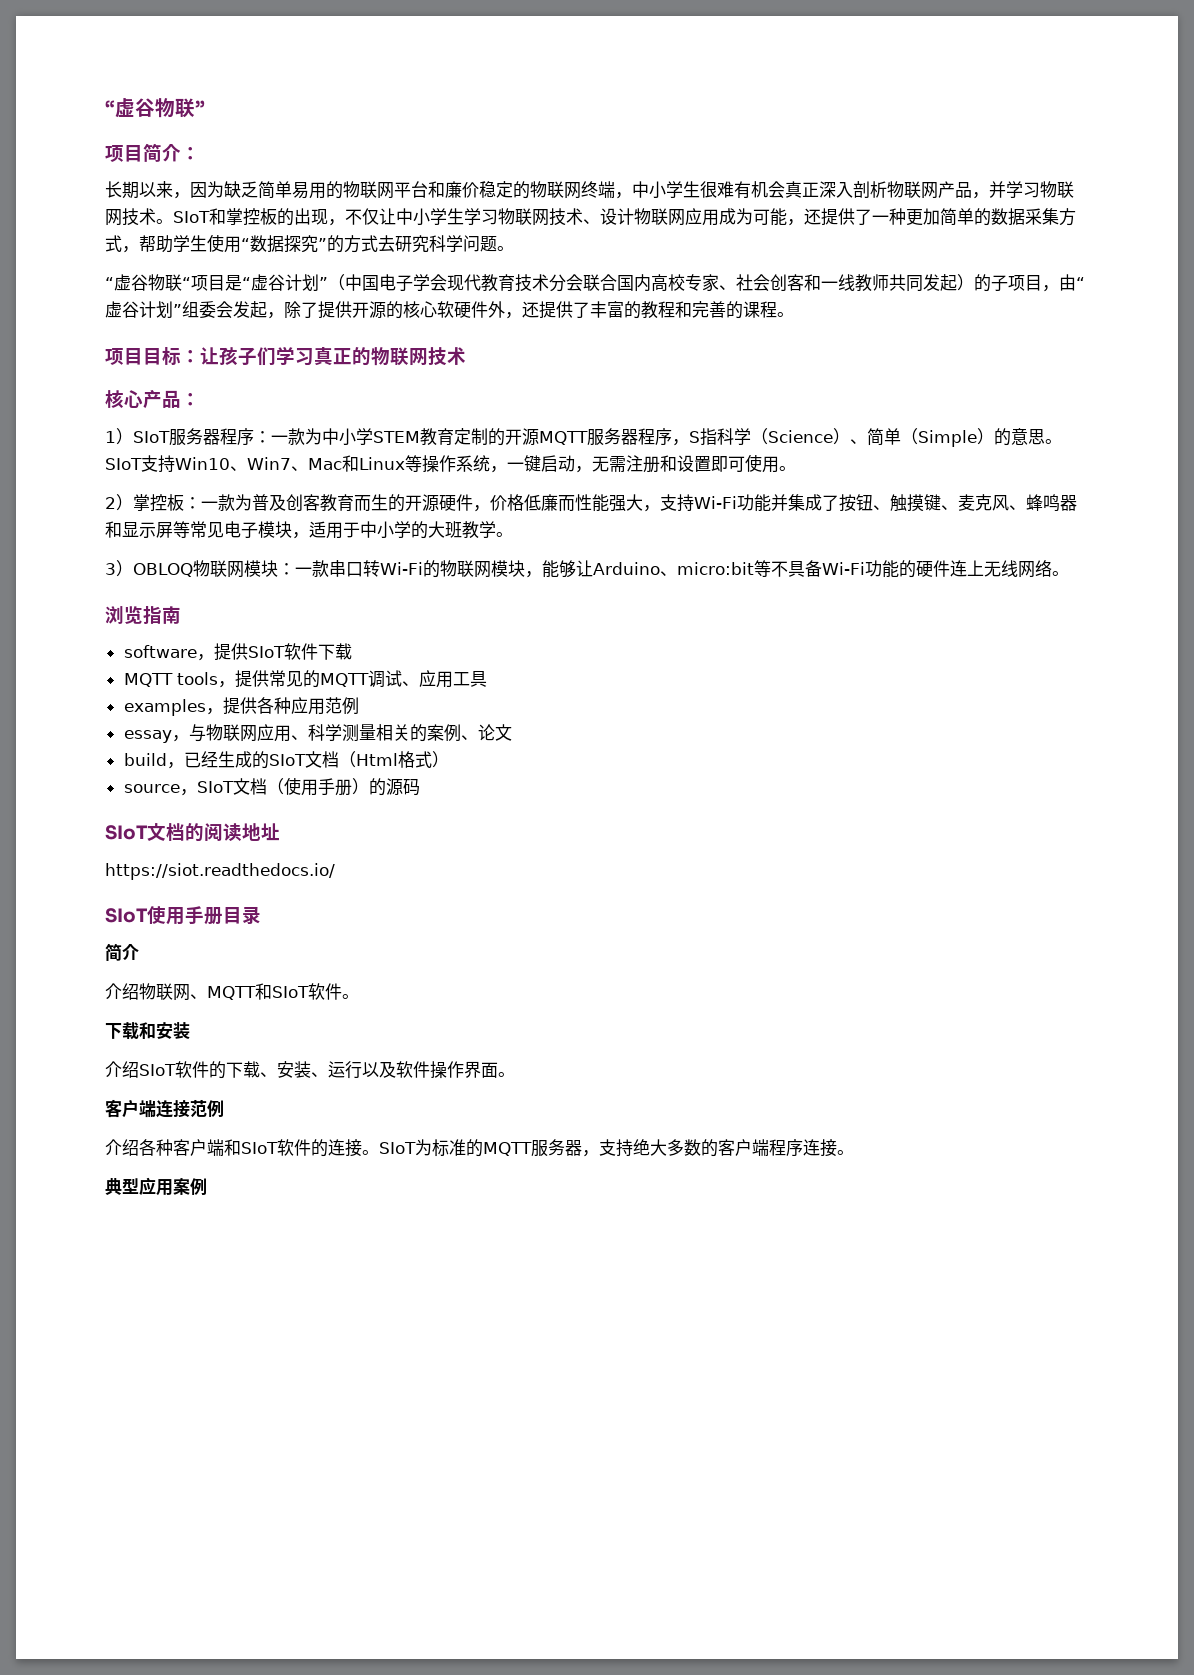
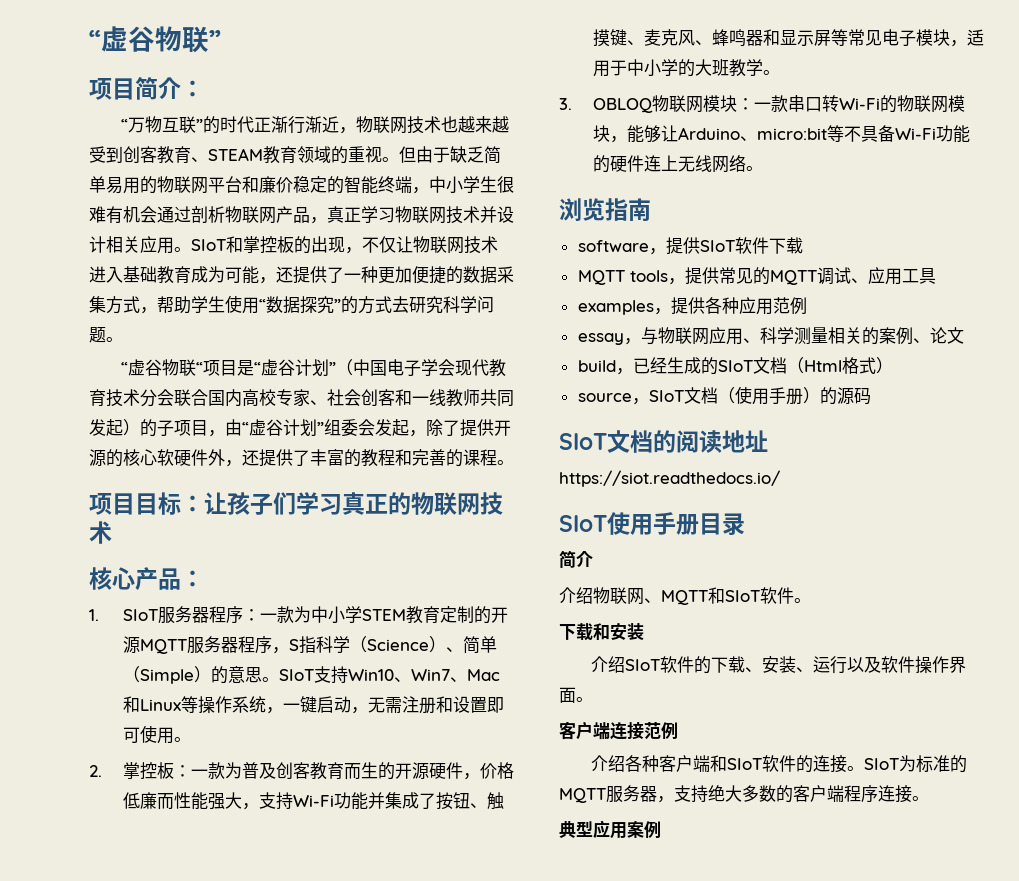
- 长期以来，因为缺乏简单易用的物联网平台和廉价稳定的物联网终端，中小学生很难有机会真正深入剖析物联网产品，并学习物联网技术。
+ “万物互联”的时代正渐行渐近，物联网技术也越来越受到创客教育、STEAM教育领域的重视。但由于缺乏简单易用的物联网平台和廉价稳定的智能终端，中小学生很难有机会通过剖析物联网产品，真正学习物联网技术并设计相关应用。
- SIoT和掌控板的出现，不仅让中小学生学习物联网技术、设计物联网应用成为可能，还提供了一种更加简单的数据采集方式，帮助学生使用“数据探究”的方式去研究科学问题。
+ SIoT和掌控板的出现，不仅让物联网技术进入基础教育成为可能，还提供了一种更加便捷的数据采集方式，帮助学生使用“数据探究”的方式去研究科学问题。
- 1）SIoT服务器程序：一款为中小学STEM教育定制的开源MQTT服务器程序，S指科学（Science）、简单（Simple）的意思。
+ 1. SIoT服务器程序：一款为中小学STEM教育定制的开源MQTT服务器程序，S指科学（Science）、简单（Simple）的意思。
- 2）掌控板：一款为普及创客教育而生的开源硬件，价格低廉而性能强大，支持Wi-Fi功能并集成了按钮、触摸键、麦克风、蜂鸣器和显示屏等常见电子模块，适用于中小学的大班教学。
+ 2.掌控板：一款为普及创客教育而生的开源硬件，价格低廉而性能强大，支持Wi-Fi功能并集成了按钮、触摸键、麦克风、蜂鸣器和显示屏等常见电子模块，适用于中小学的大班教学。
- 3）OBLOQ物联网模块：一款串口转Wi-Fi的物联网模块，能够让Arduino、micro:bit等不具备Wi-Fi功能的硬件连上无线网络。
+ 3. OBLOQ物联网模块：一款串口转Wi-Fi的物联网模块，能够让Arduino、micro:bit等不具备Wi-Fi功能的硬件连上无线网络。

